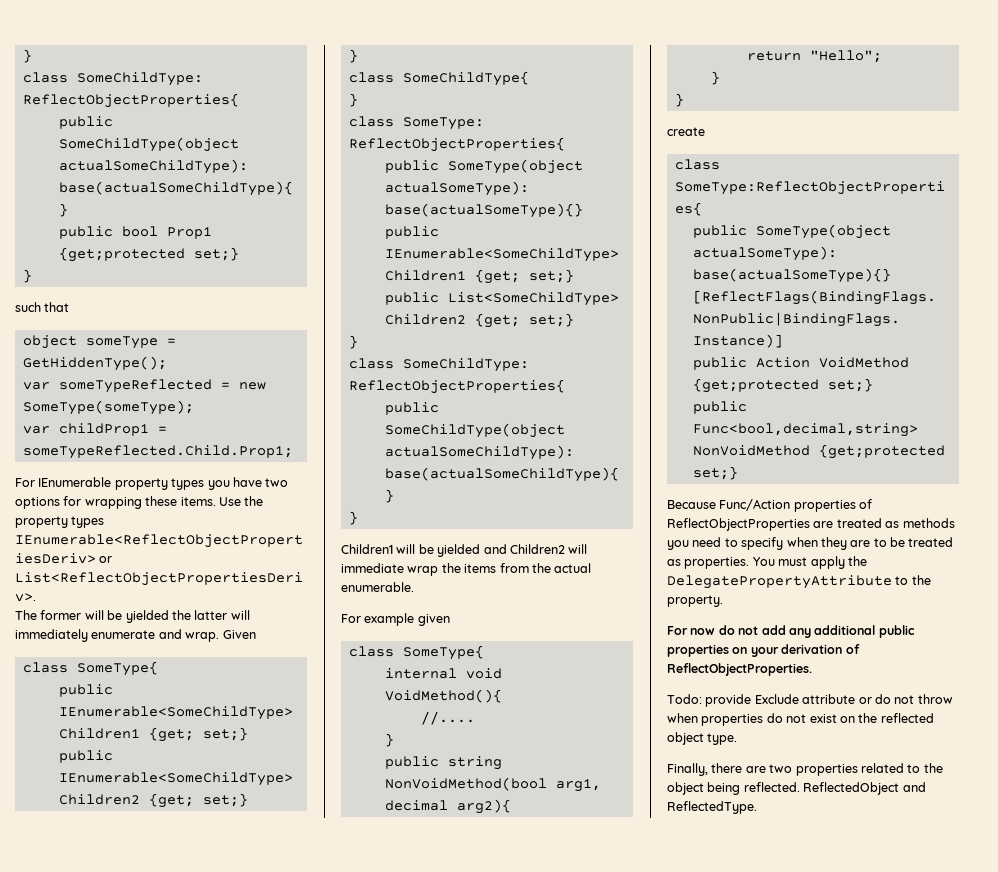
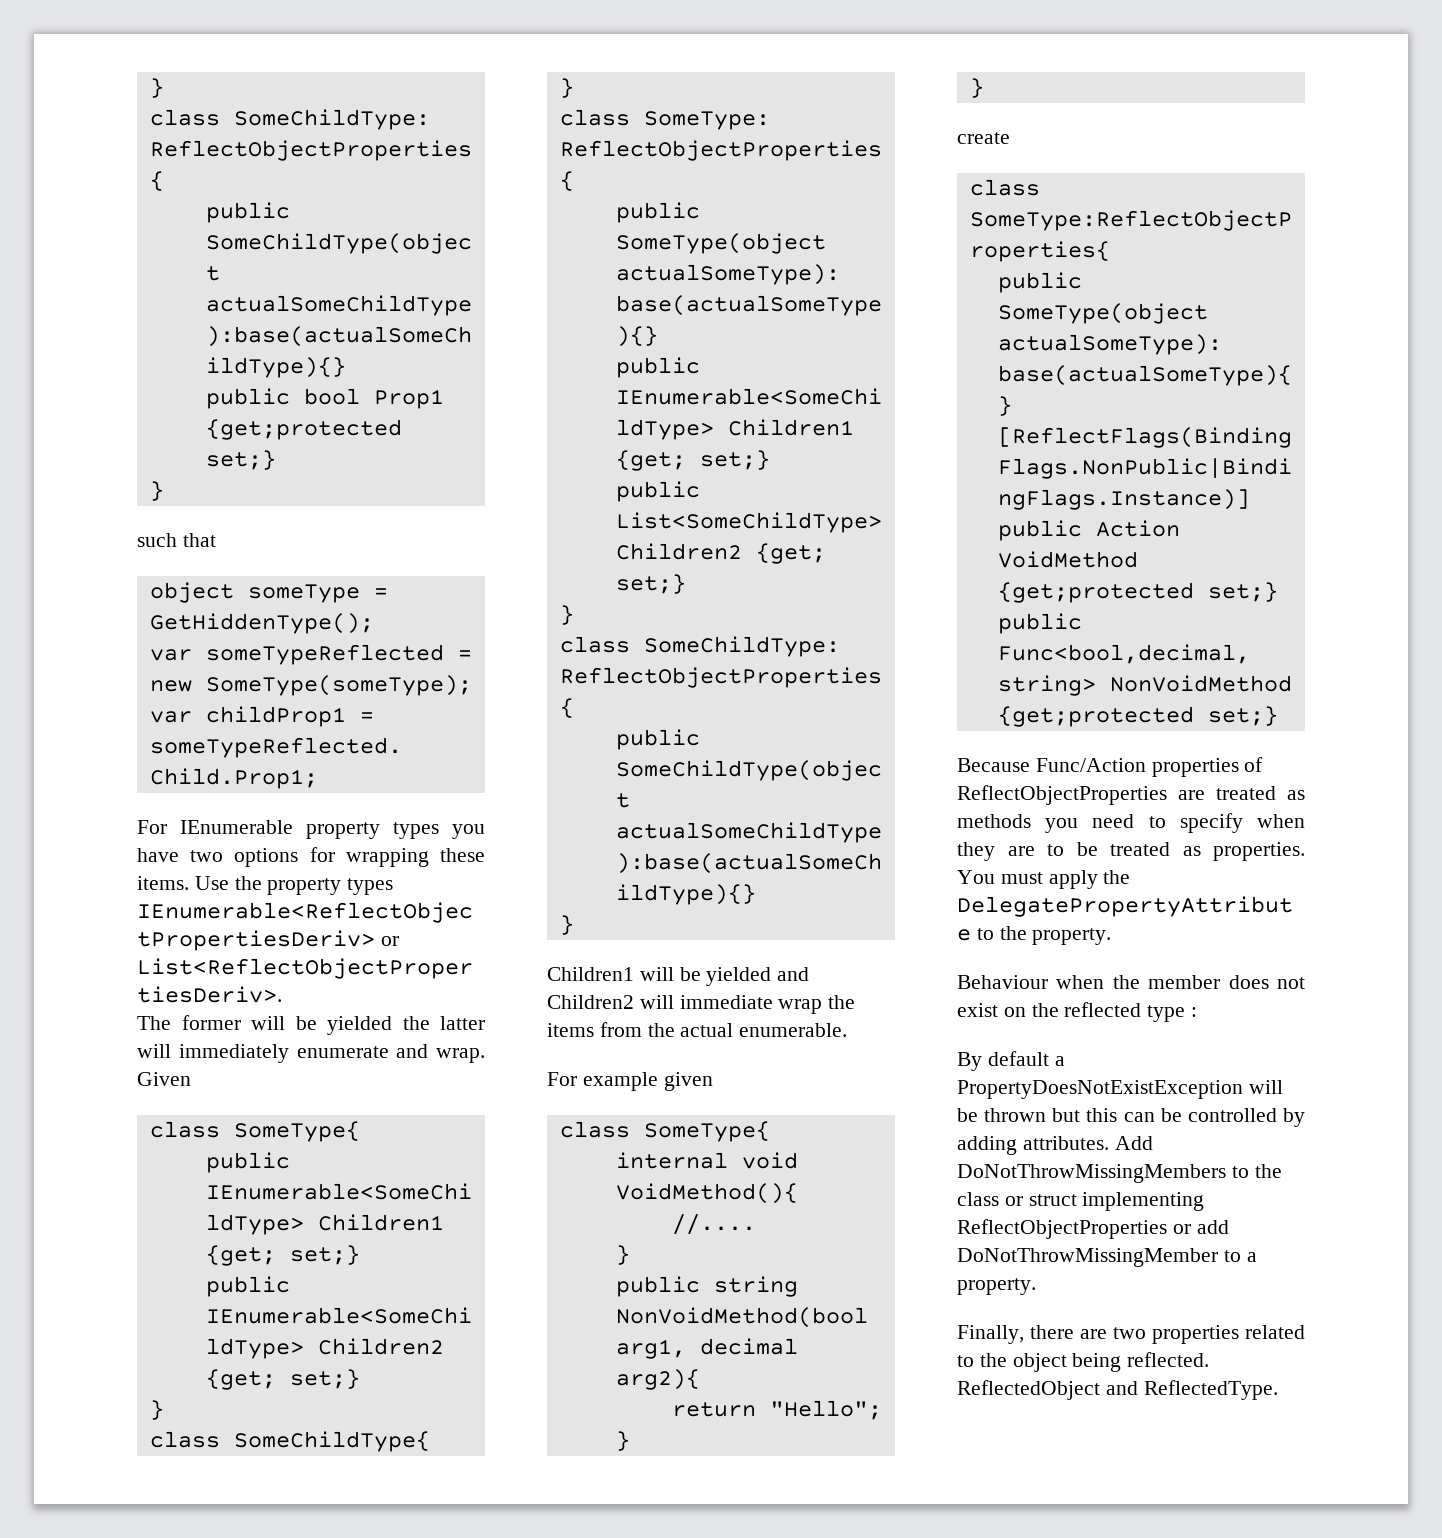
- For now do not add any additional public properties on your derivation of ReflectObjectProperties.
- Todo: provide Exclude attribute or do not throw when properties do not exist on the reflected object type.
+ Behaviour when the member does not exist on the reflected type :
+ By default a PropertyDoesNotExistException will be thrown but this can be controlled by adding attributes. Add DoNotThrowMissingMembers to the class or struct implementing ReflectObjectProperties or add DoNotThrowMissingMember to a property.

